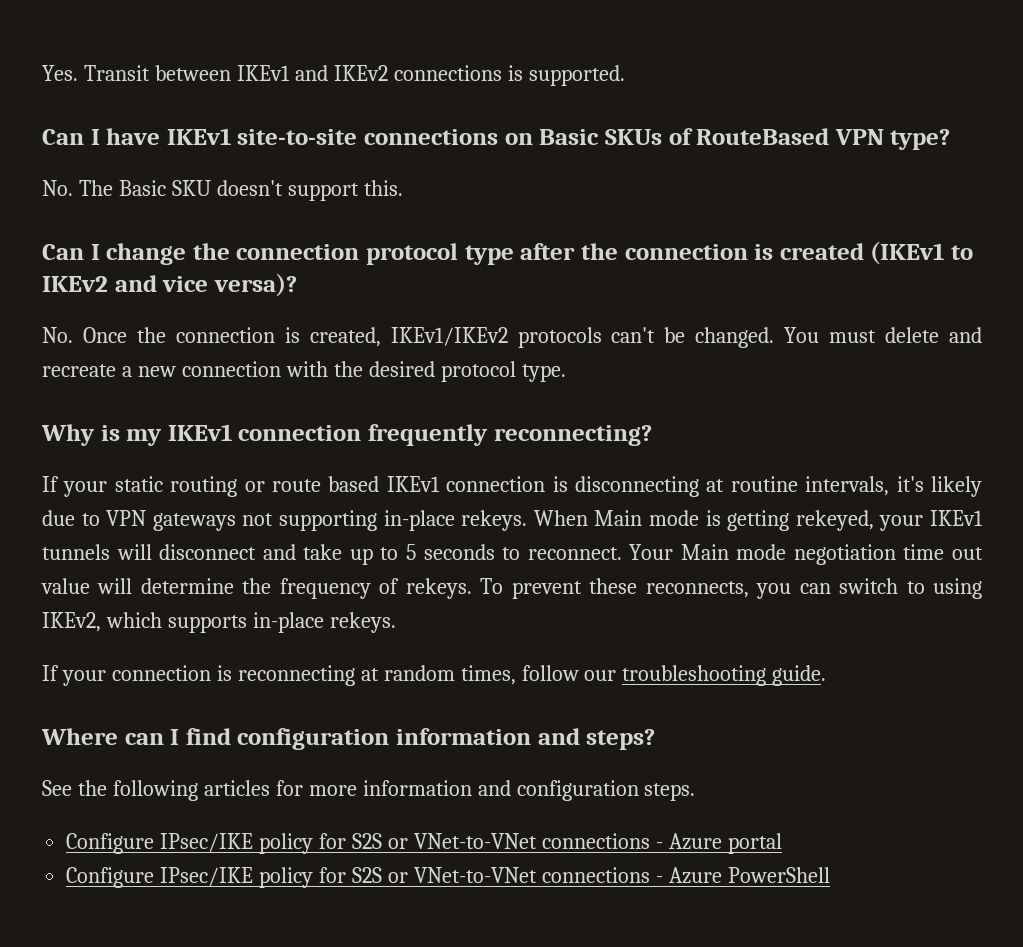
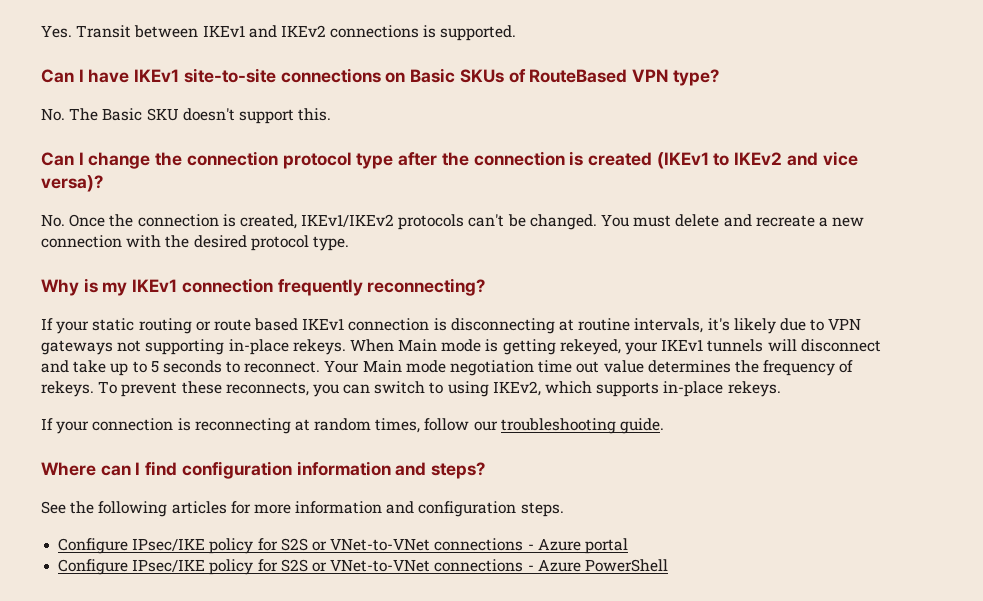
- Your Main mode negotiation time out value will determine the frequency of rekeys.
+ Your Main mode negotiation time out value determines the frequency of rekeys.

